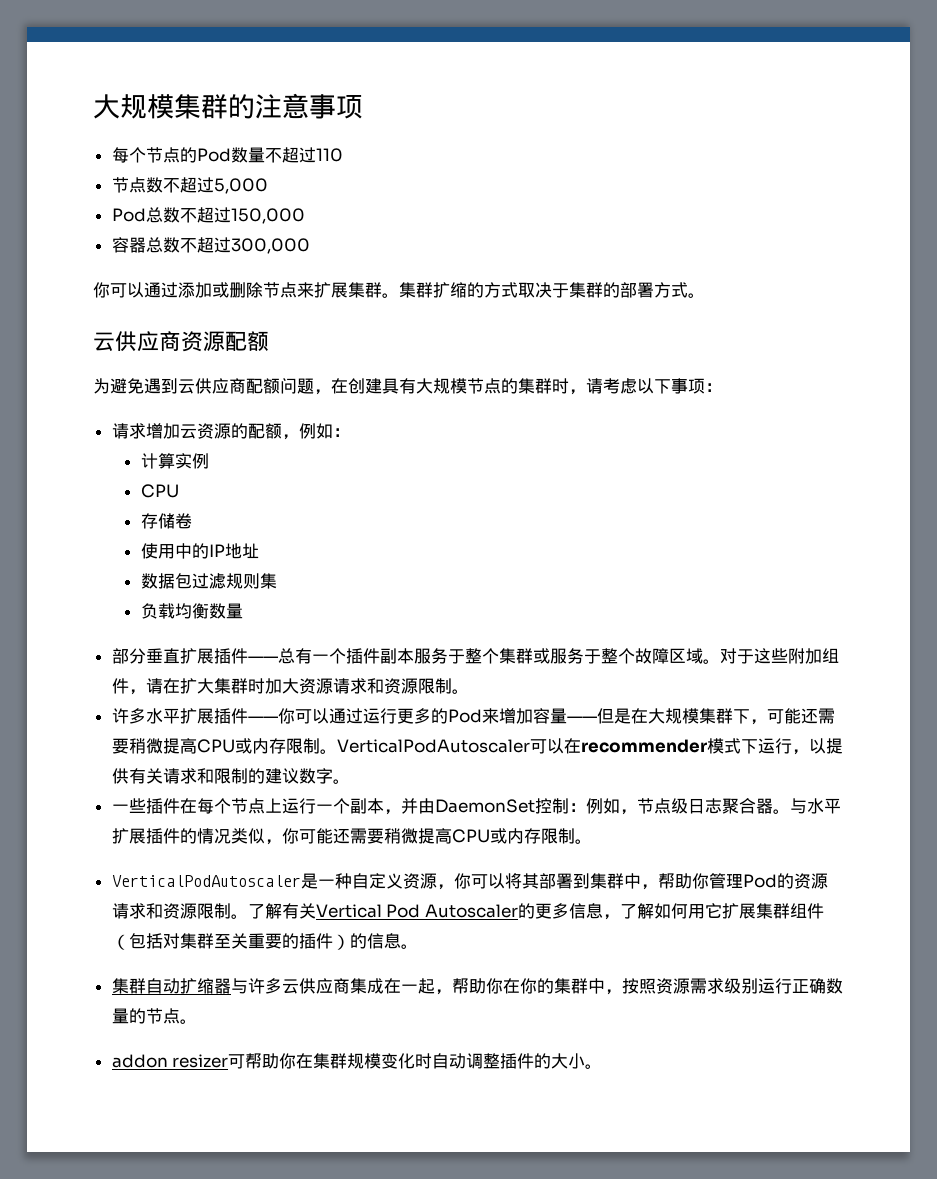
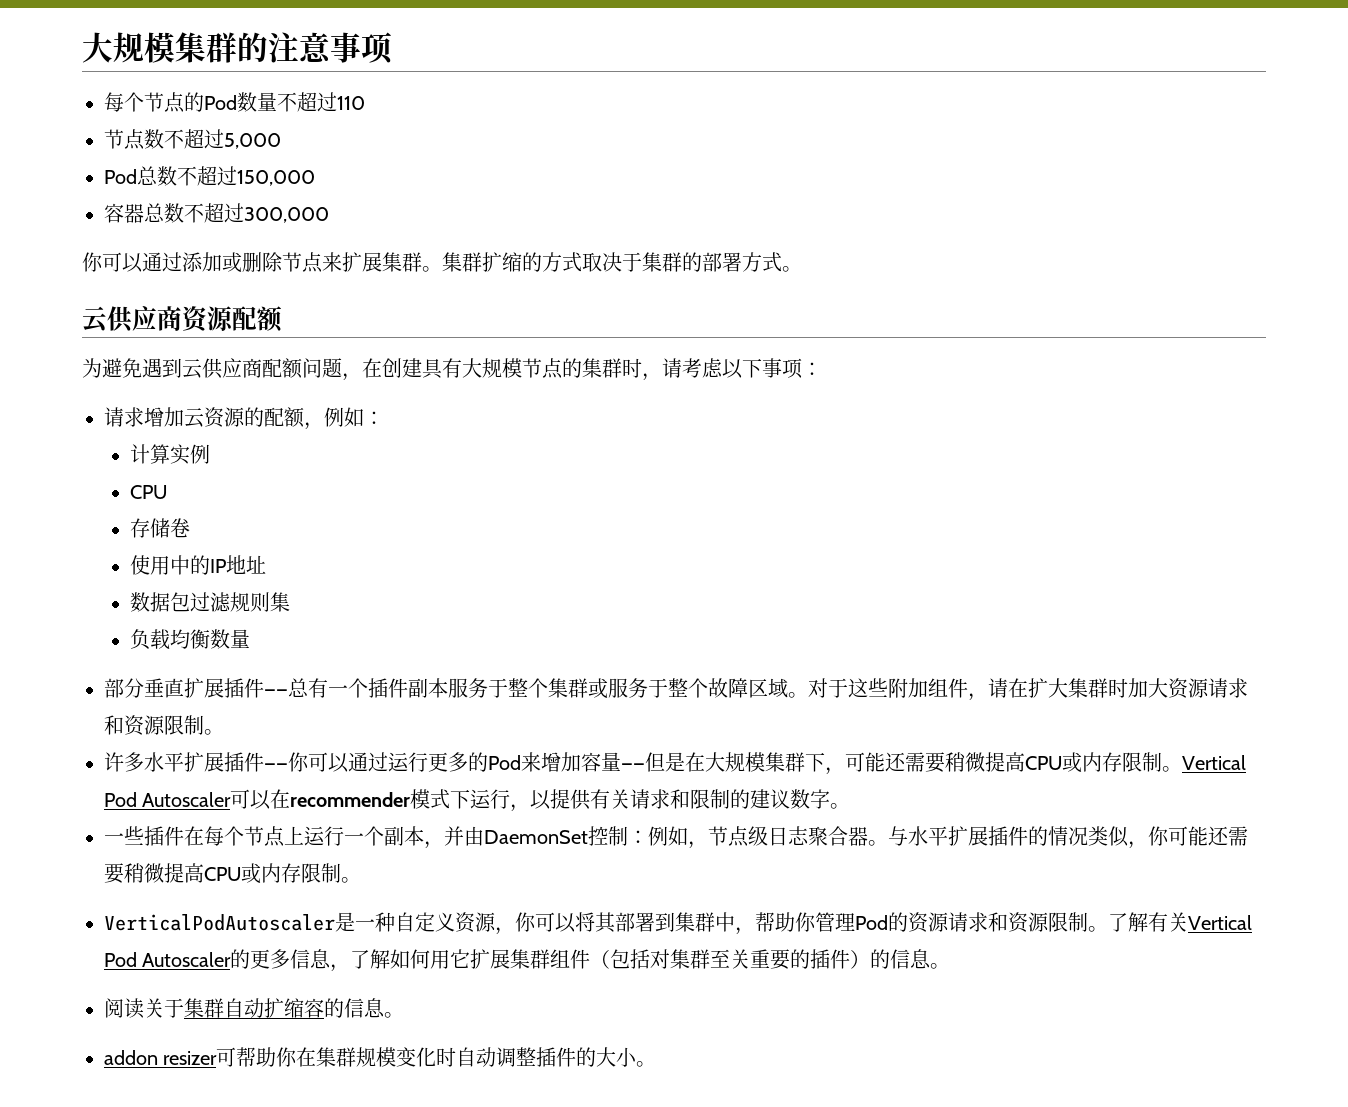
- VerticalPodAutoscaler可以在recommender模式下运行，以提供有关请求和限制的建议数字。
+ Vertical Pod Autoscaler可以在recommender模式下运行，以提供有关请求和限制的建议数字。
- 集群自动扩缩器与许多云供应商集成在一起，帮助你在你的集群中，按照资源需求级别运行正确数量的节点。
+ 阅读关于集群自动扩缩容的信息。

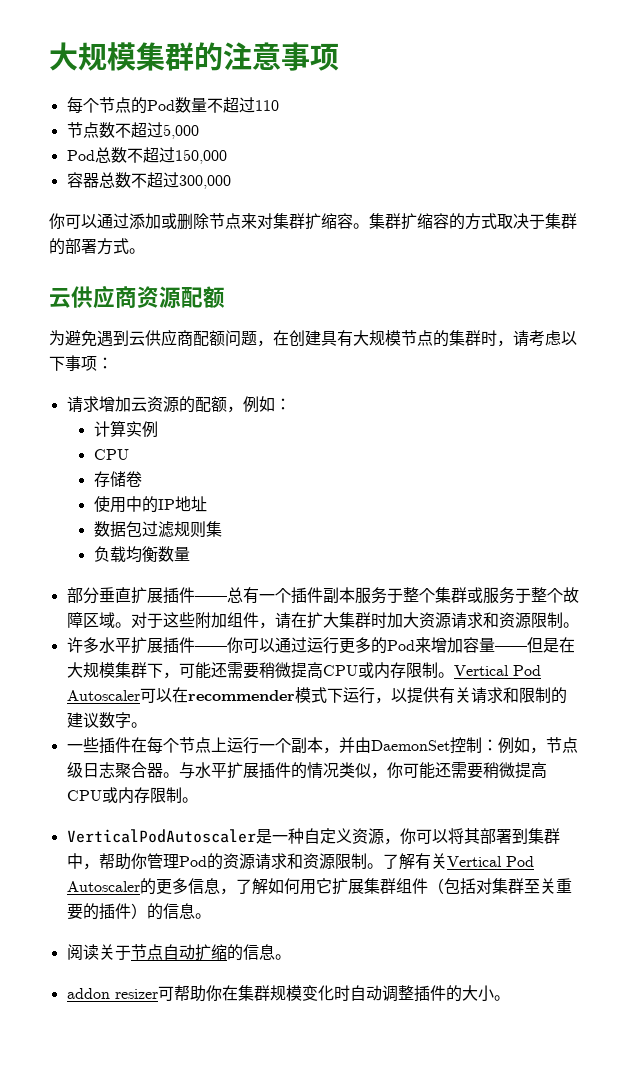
- 你可以通过添加或删除节点来扩展集群。
+ 你可以通过添加或删除节点来对集群扩缩容。
- 集群扩缩的方式取决于集群的部署方式。
+ 集群扩缩容的方式取决于集群的部署方式。
- 阅读关于集群自动扩缩容的信息。
+ 阅读关于节点自动扩缩的信息。

